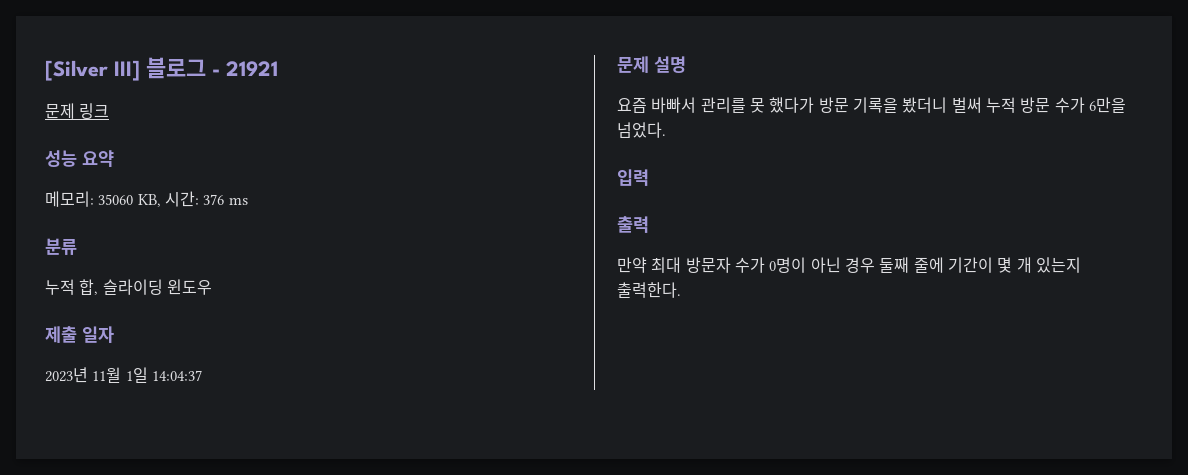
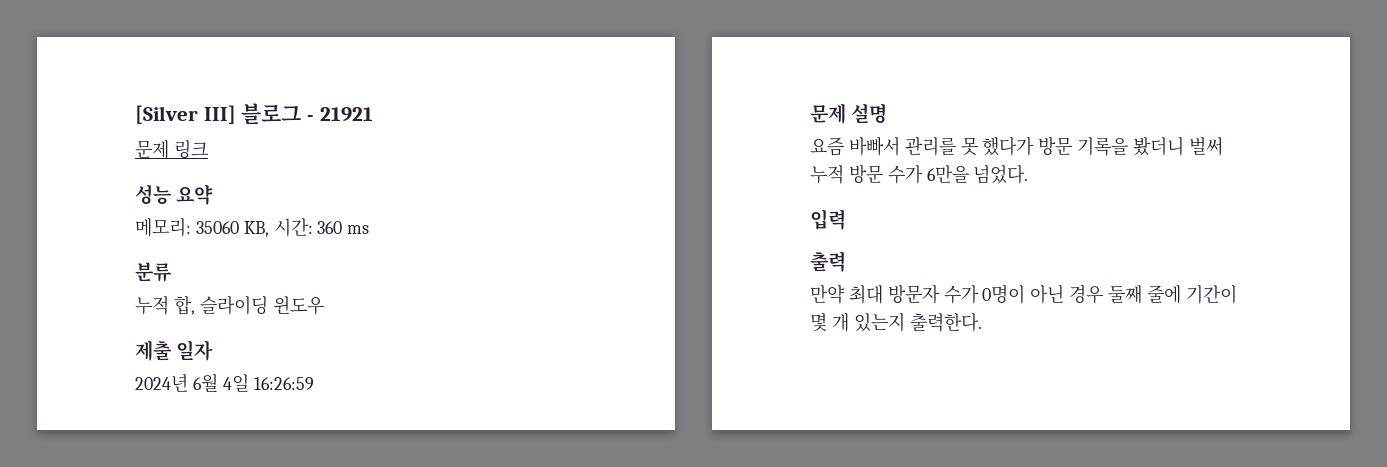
- 메모리: 35060 KB, 시간: 376 ms
+ 메모리: 35060 KB, 시간: 360 ms
- 2023년 11월 1일 14:04:37
+ 2024년 6월 4일 16:26:59

